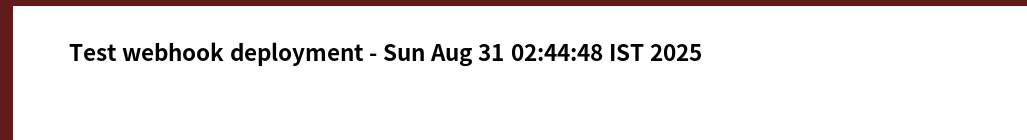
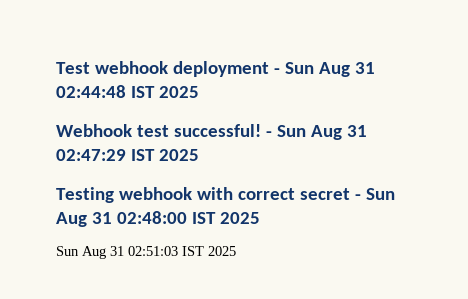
+ Webhook test successful! - Sun Aug 31 02:47:29 IST 2025
+ Testing webhook with correct secret - Sun Aug 31 02:48:00 IST 2025
+ Sun Aug 31 02:51:03 IST 2025

